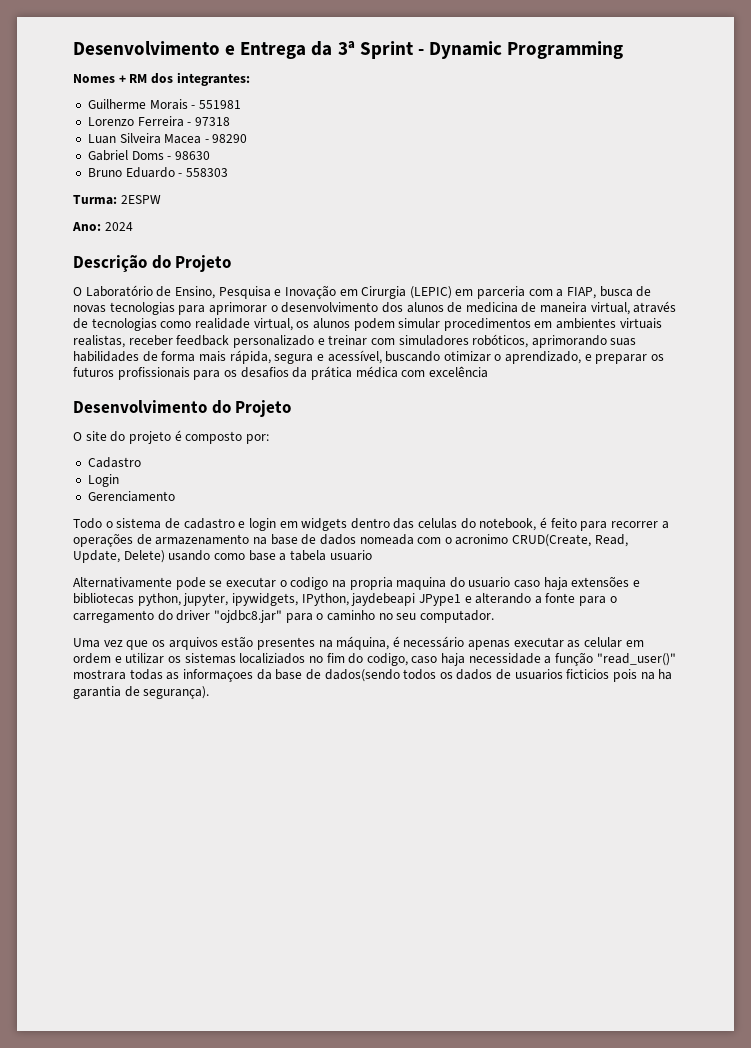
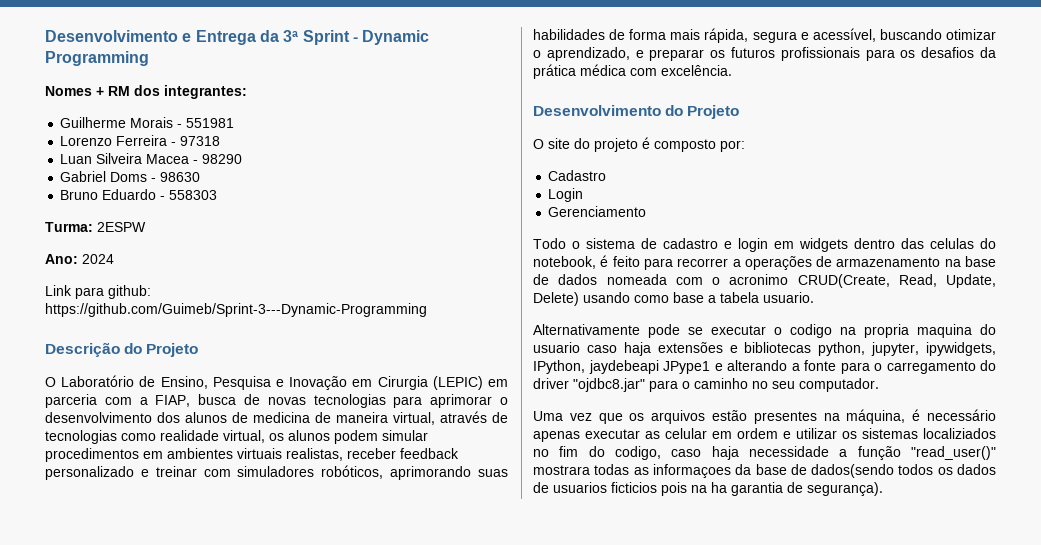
+ Link para github: https://github.com/Guimeb/Sprint-3---Dynamic-Programming
- O Laboratório de Ensino, Pesquisa e Inovação em Cirurgia (LEPIC) em parceria com a FIAP, busca de novas tecnologias para aprimorar o desenvolvimento dos alunos de medicina de maneira virtual, através de tecnologias como realidade virtual, os alunos podem simular procedimentos em ambientes virtuais realistas, receber feedback personalizado e treinar com simuladores robóticos, aprimorando suas habilidades de forma mais rápida, segura e acessível, buscando otimizar o aprendizado, e preparar os futuros profissionais para os desafios da prática médica com excelência
+ O Laboratório de Ensino, Pesquisa e Inovação em Cirurgia (LEPIC) em parceria com a FIAP, busca de novas tecnologias para aprimorar o desenvolvimento dos alunos de medicina de maneira virtual, através de tecnologias como realidade virtual, os alunos podem simular procedimentos em ambientes virtuais realistas, receber feedback personalizado e treinar com simuladores robóticos, aprimorando suas habilidades de forma mais rápida, segura e acessível, buscando otimizar o aprendizado, e preparar os futuros profissionais para os desafios da prática médica com excelência.
- Todo o sistema de cadastro e login em widgets dentro das celulas do notebook, é feito para recorrer a operações de armazenamento na base de dados nomeada com o acronimo CRUD(Create, Read, Update, Delete) usando como base a tabela usuario
+ Todo o sistema de cadastro e login em widgets dentro das celulas do notebook, é feito para recorrer a operações de armazenamento na base de dados nomeada com o acronimo CRUD(Create, Read, Update, Delete) usando como base a tabela usuario.

